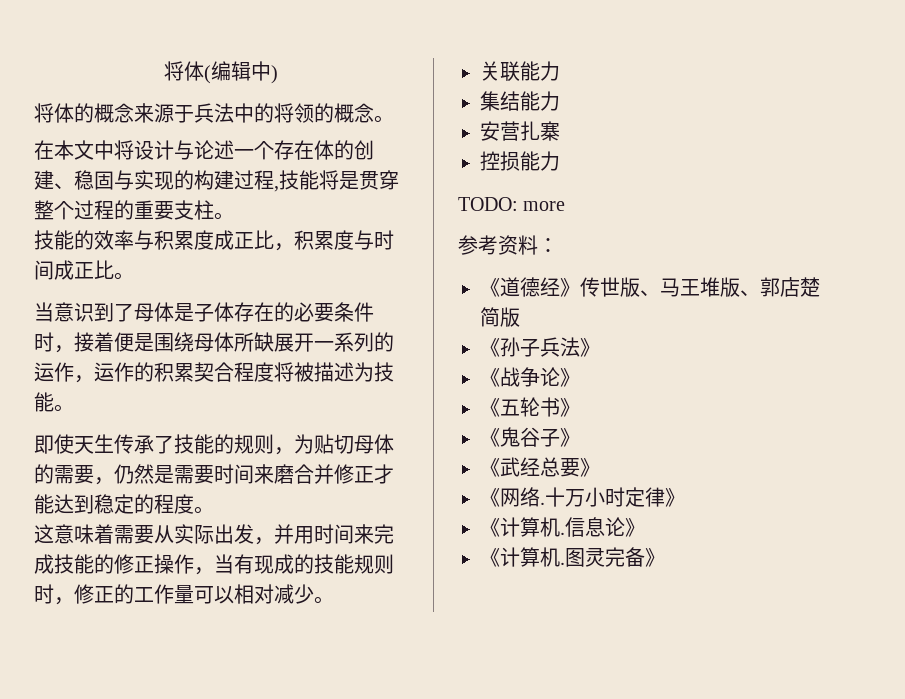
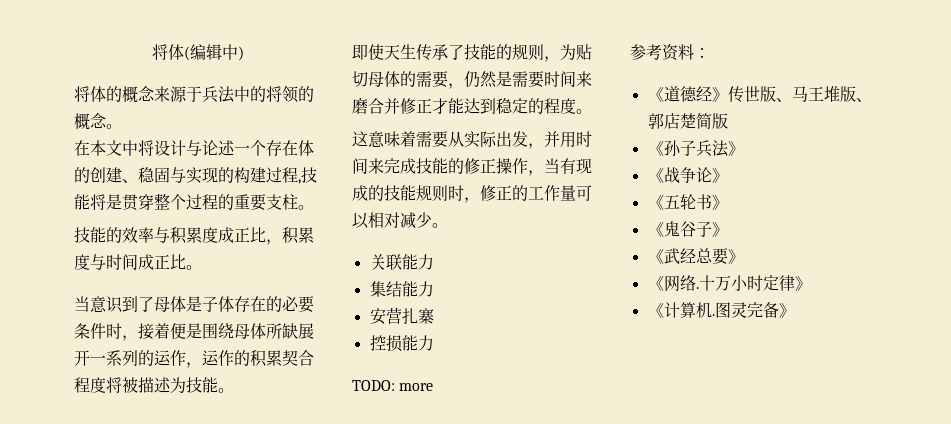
- 《计算机.信息论》

